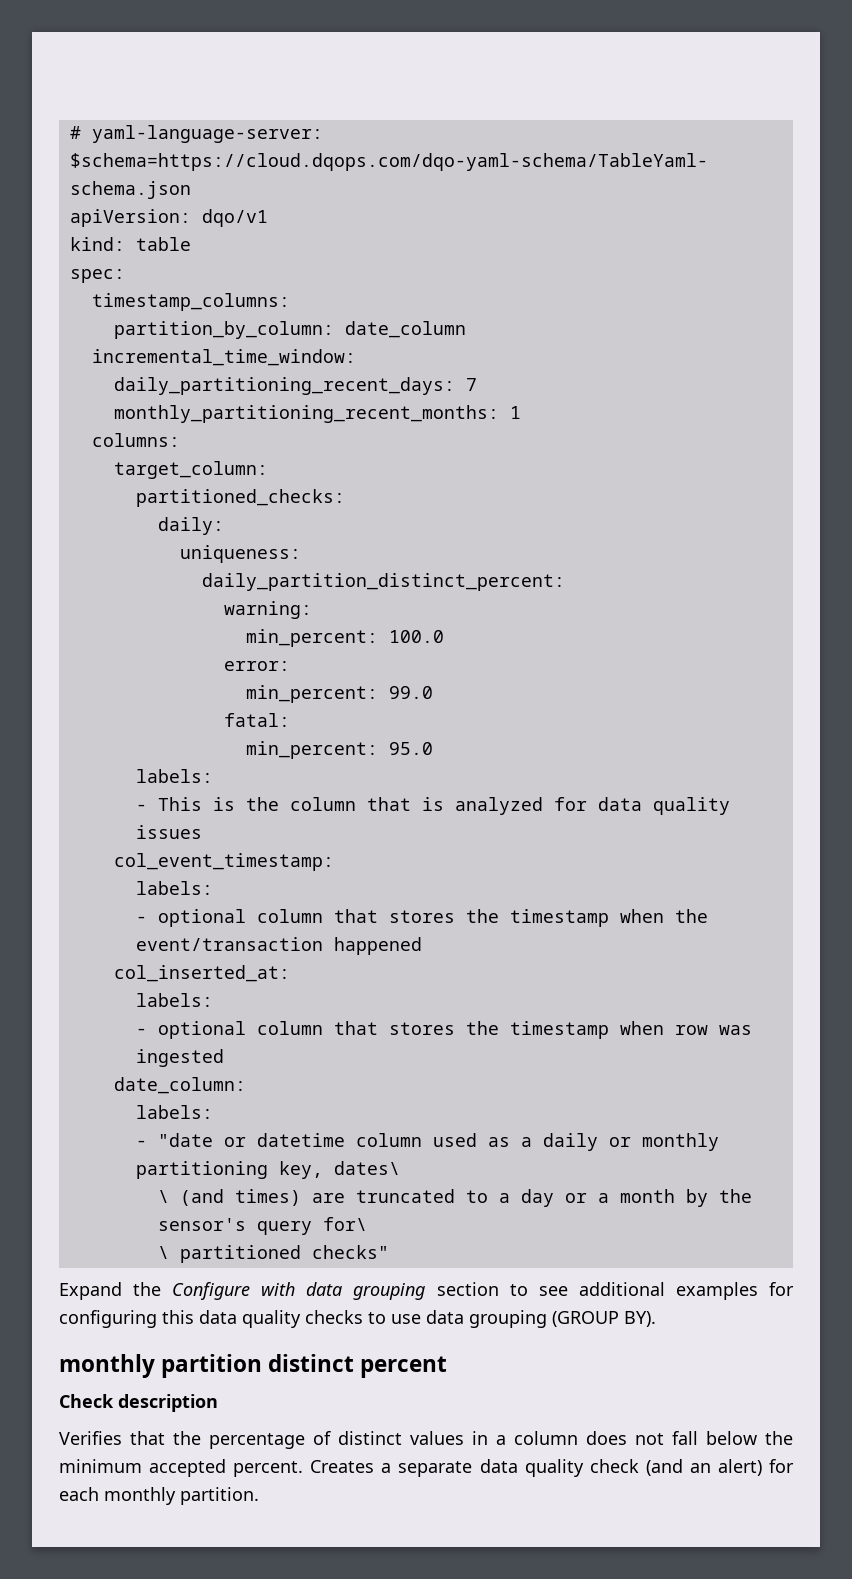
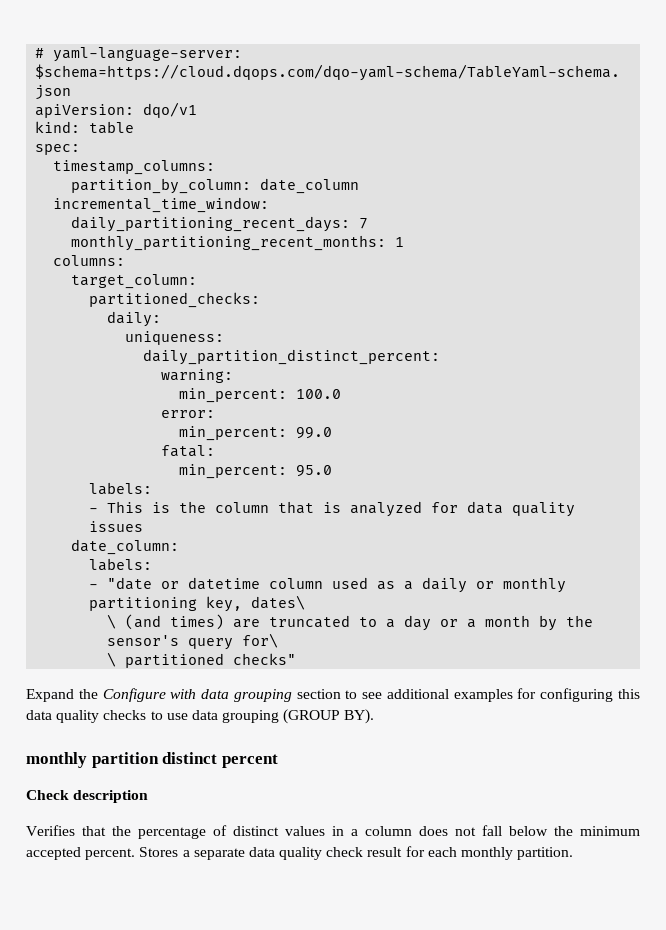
- col_event_timestamp:
- labels:
- - optional column that stores the timestamp when the event/transaction happened
- col_inserted_at:
- labels:
- - optional column that stores the timestamp when row was ingested
- Creates a separate data quality check (and an alert) for each monthly partition.
+ Stores a separate data quality check result for each monthly partition.

